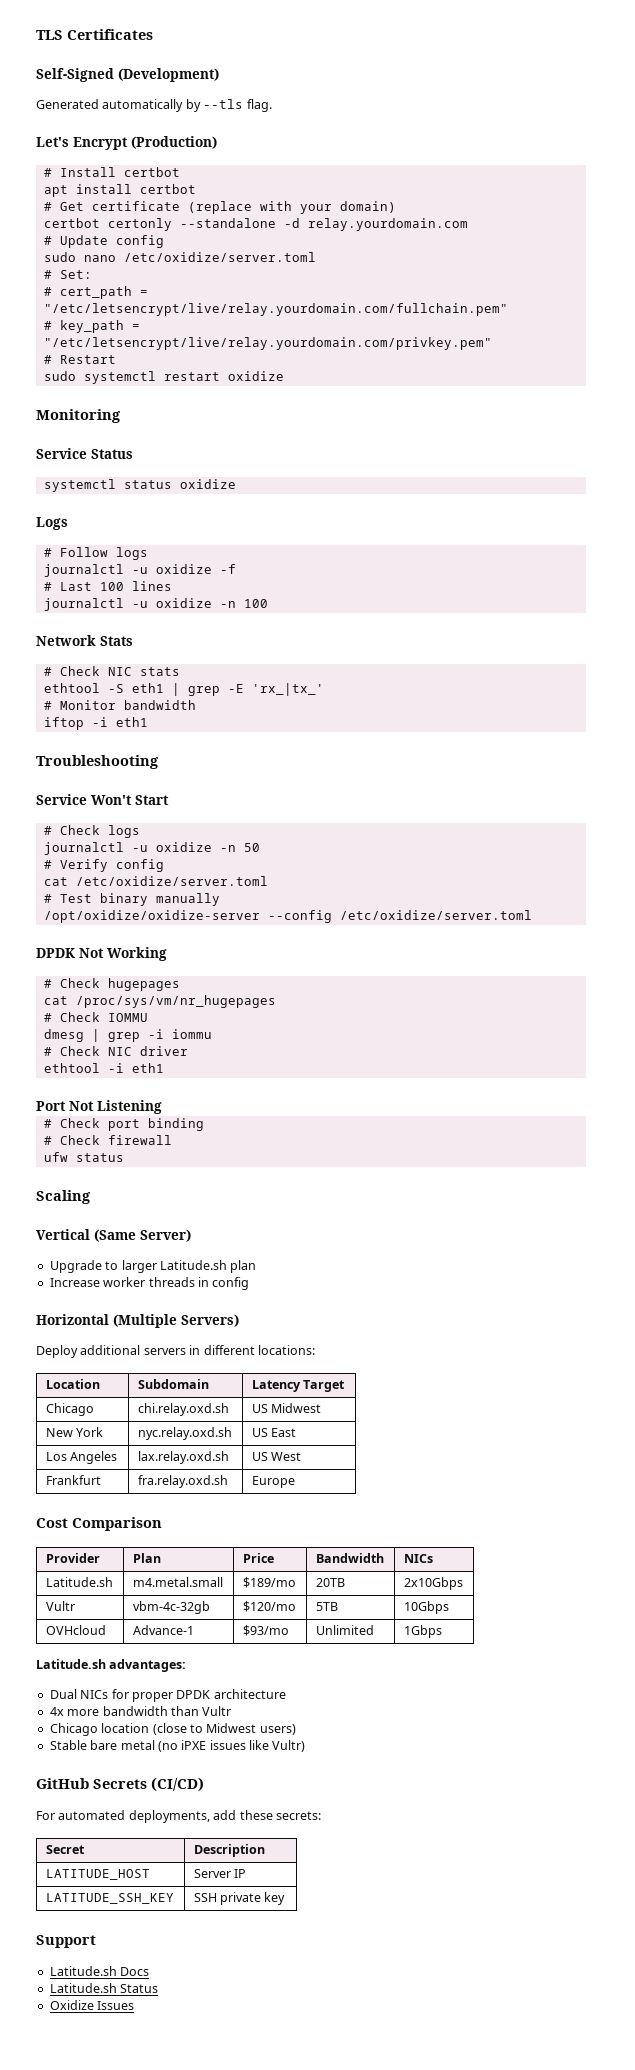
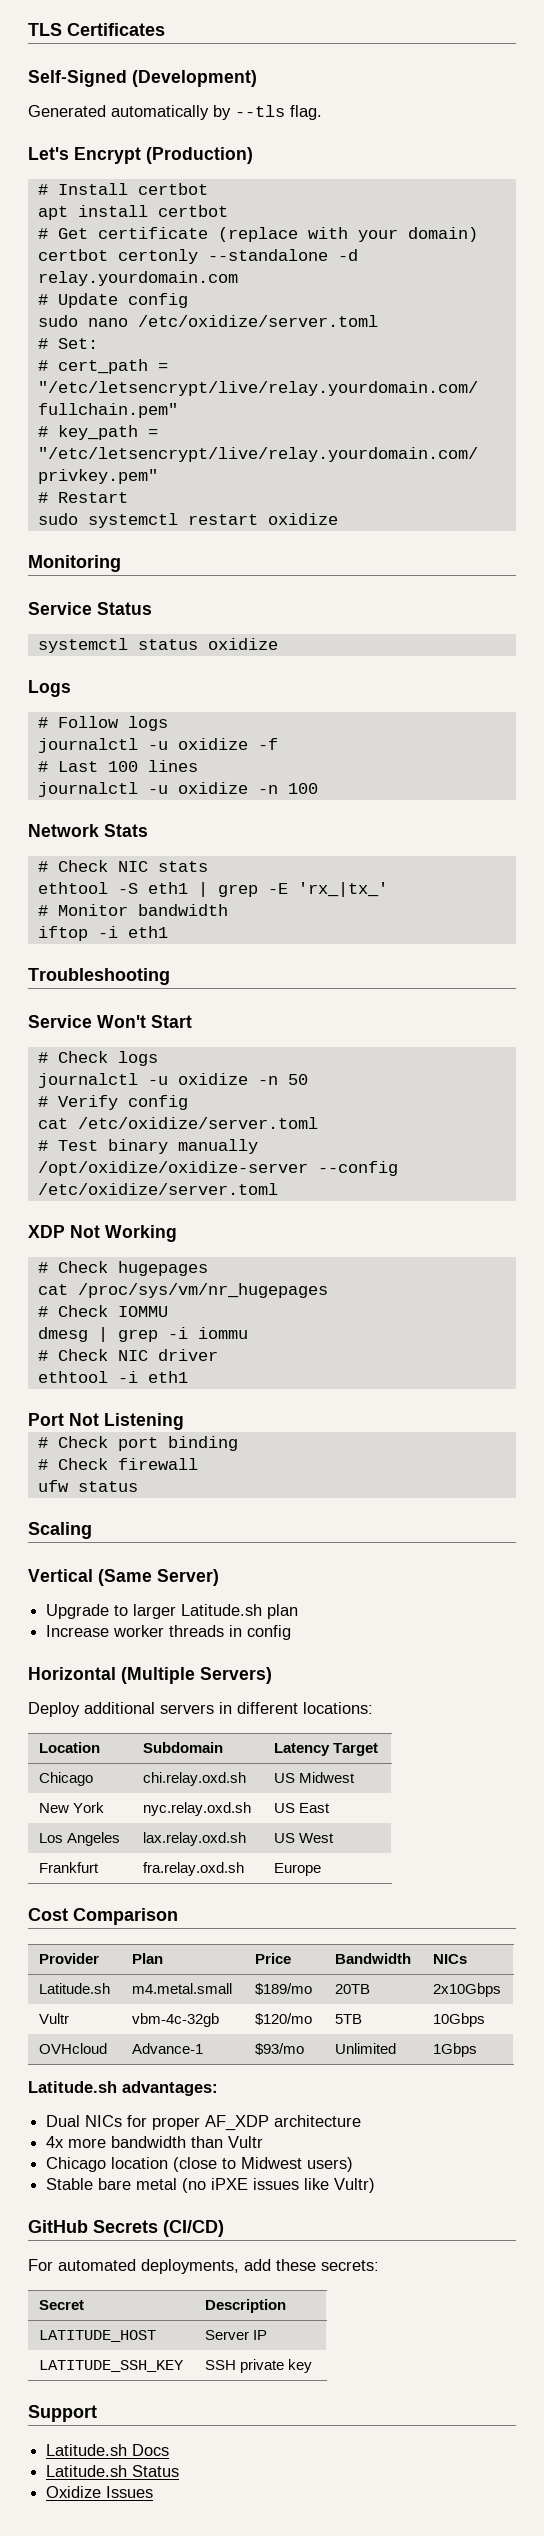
- DPDK Not Working
+ XDP Not Working
- Dual NICs for proper DPDK architecture
+ Dual NICs for proper AF_XDP architecture

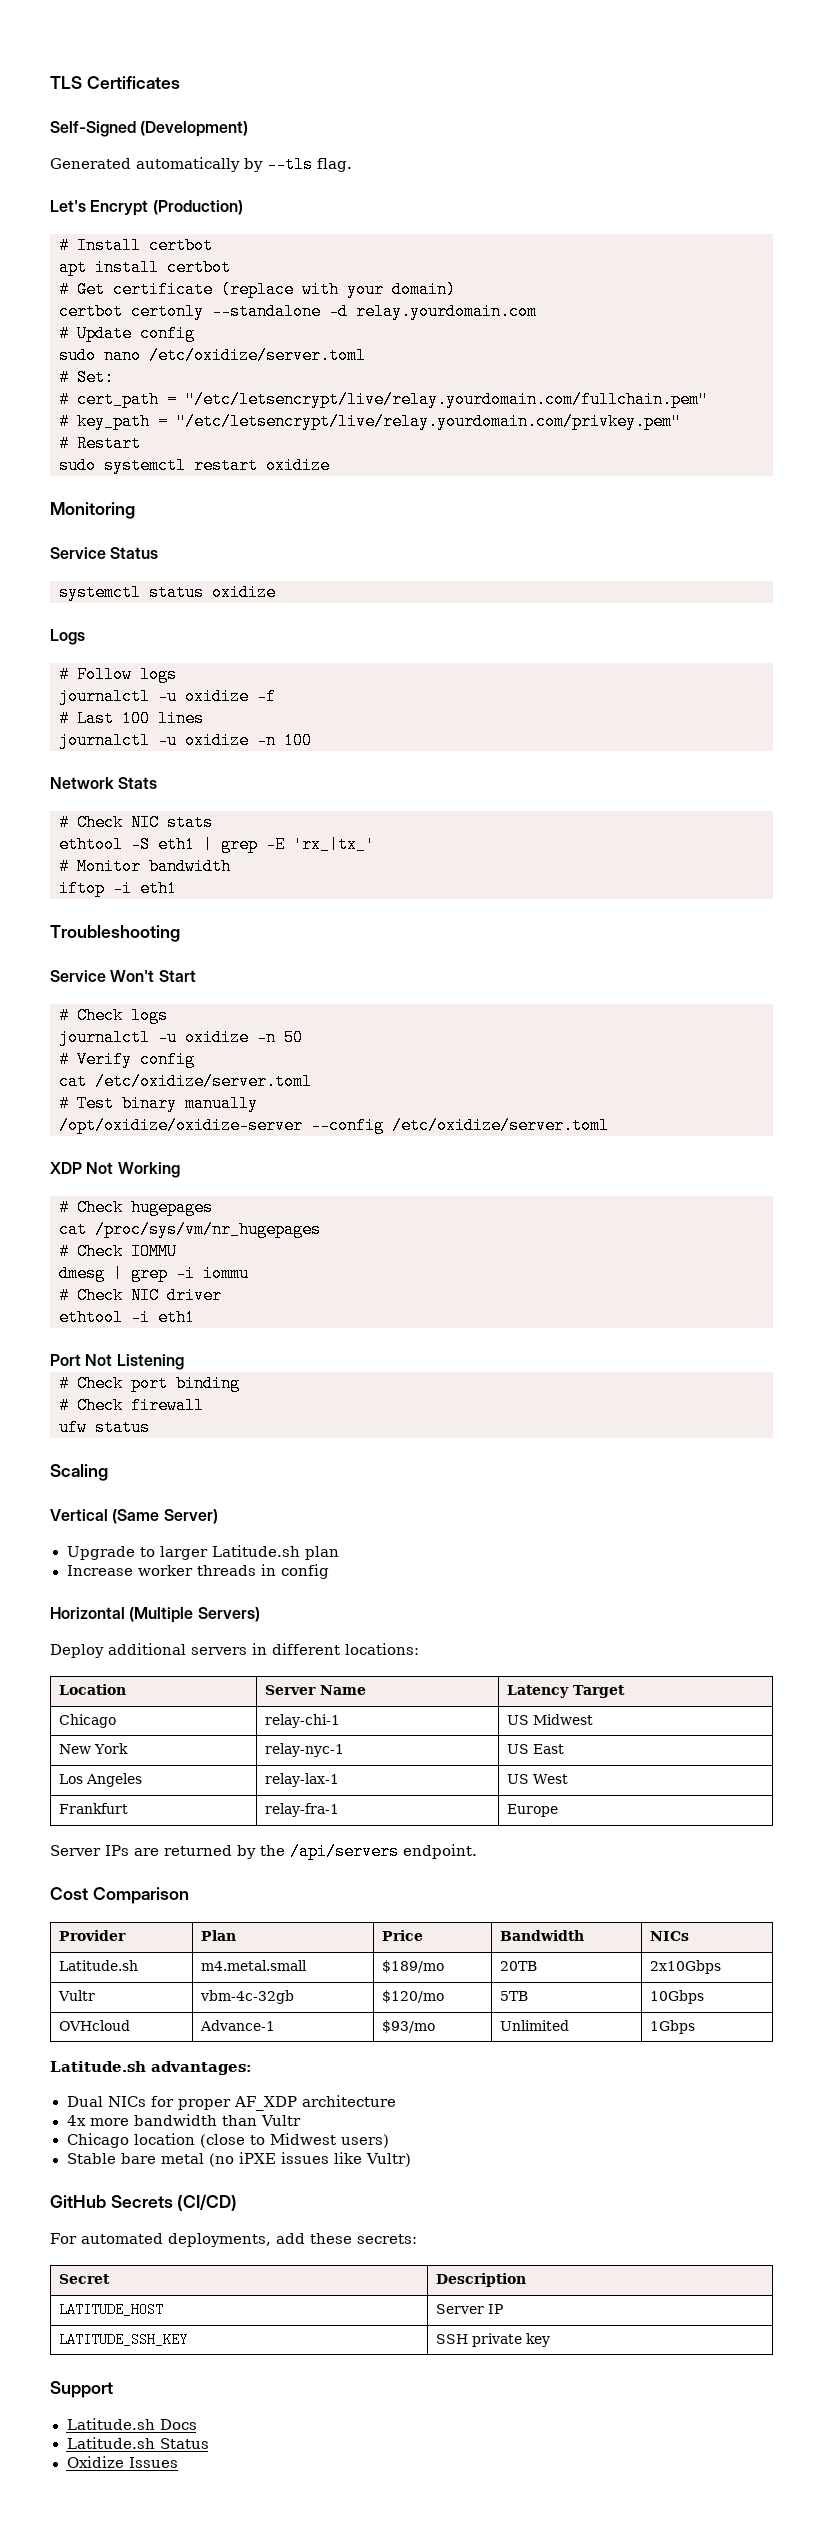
- Location | Subdomain | Latency Target
+ Location | Server Name | Latency Target
- Chicago | chi.relay.oxd.sh | US Midwest
+ Chicago | relay-chi-1 | US Midwest
- New York | nyc.relay.oxd.sh | US East
+ New York | relay-nyc-1 | US East
- Los Angeles | lax.relay.oxd.sh | US West
+ Los Angeles | relay-lax-1 | US West
- Frankfurt | fra.relay.oxd.sh | Europe
+ Frankfurt | relay-fra-1 | Europe
+ Server IPs are returned by the /api/servers endpoint.

